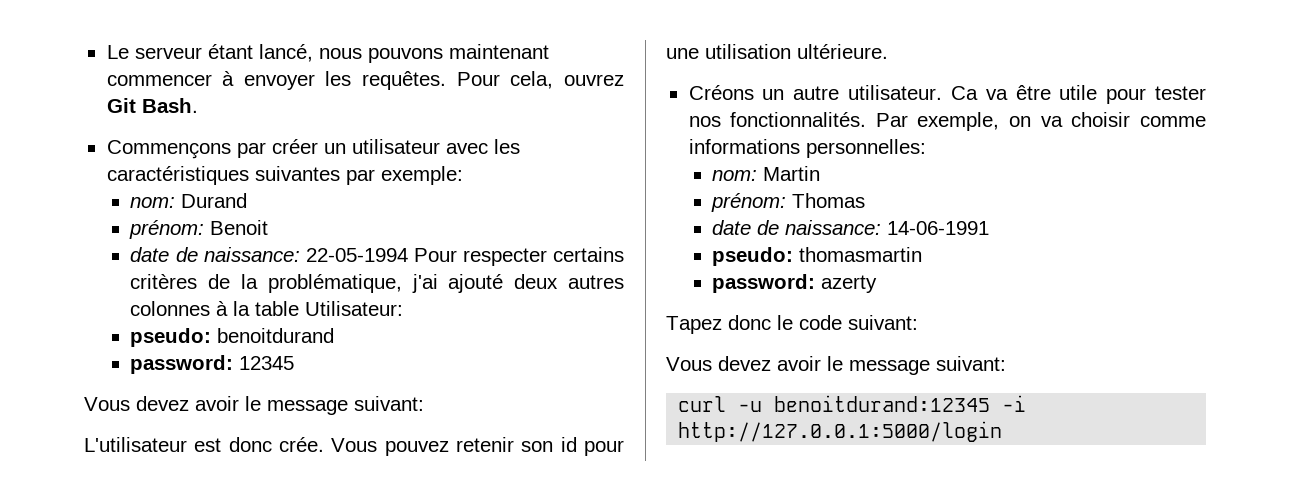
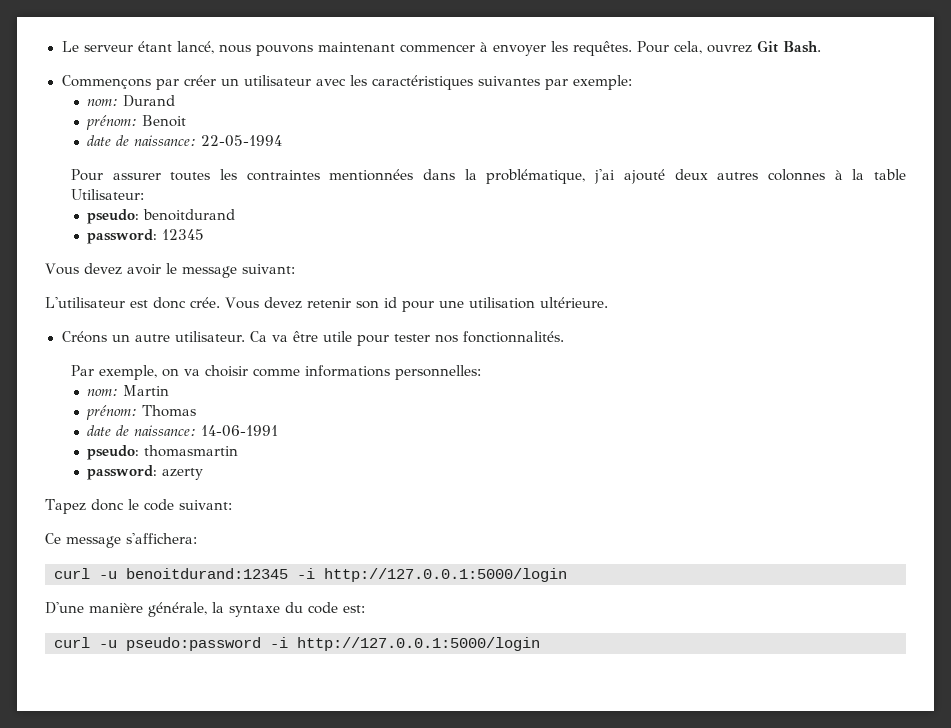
- date de naissance: 22-05-1994 Pour respecter certains critères de la problématique, j'ai ajouté deux autres colonnes à la table Utilisateur:
+ date de naissance: 22-05-1994
+ Pour assurer toutes les contraintes mentionnées dans la problématique, j'ai ajouté deux autres colonnes à la table Utilisateur:
- Vous pouvez retenir son id pour une utilisation ultérieure.
+ Vous devez retenir son id pour une utilisation ultérieure.
- Ca va être utile pour tester nos fonctionnalités. Par exemple, on va choisir comme informations personnelles:
+ Ca va être utile pour tester nos fonctionnalités.
+ Par exemple, on va choisir comme informations personnelles:
  Tapez donc le code suivant:
- Vous devez avoir le message suivant:
+ Ce message s'affichera:
+ D'une manière générale, la syntaxe du code est:
+ curl -u pseudo:password -i http://127.0.0.1:5000/login

